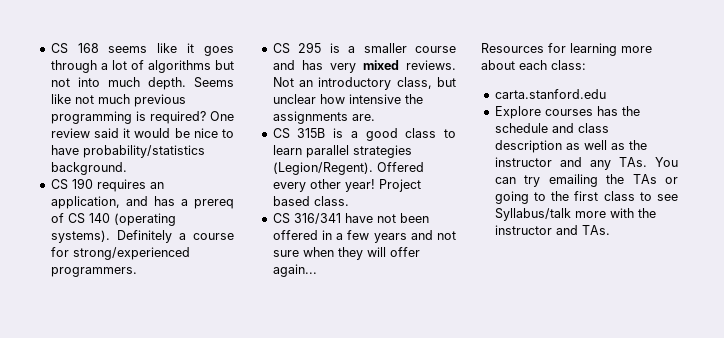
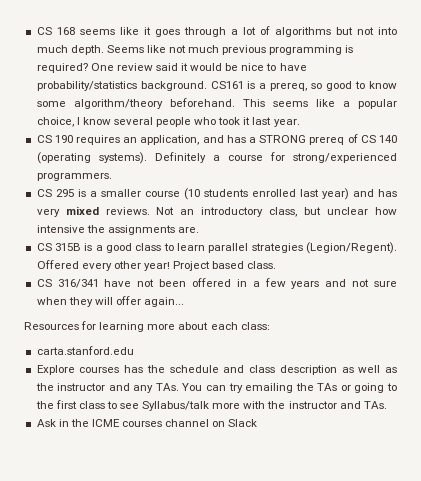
+ CS161 is a prereq, so good to know some algorithm/theory beforehand. This seems like a popular choice, I know several people who took it last year.
- CS 190 requires an application, and has a prereq of CS 140 (operating systems).
+ CS 190 requires an application, and has a STRONG prereq of CS 140 (operating systems).
- CS 295 is a smaller course and has very mixed reviews.
+ CS 295 is a smaller course (10 students enrolled last year) and has very mixed reviews.
+ Ask in the ICME courses channel on Slack

